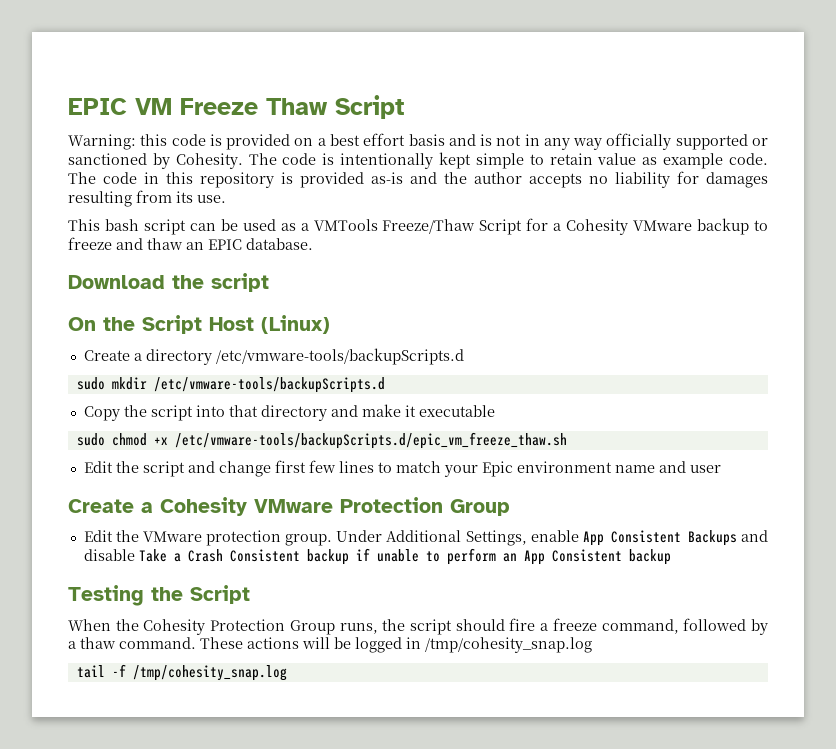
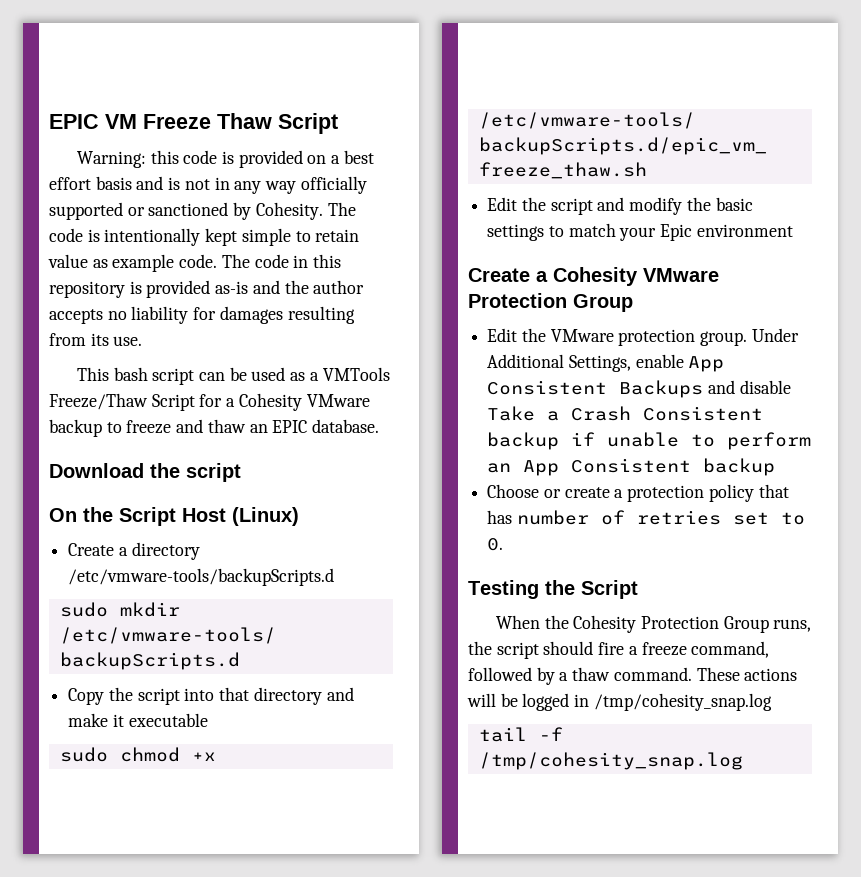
- Edit the script and change first few lines to match your Epic environment name and user
+ Edit the script and modify the basic settings to match your Epic environment
+ Choose or create a protection policy that has number of retries set to 0.

